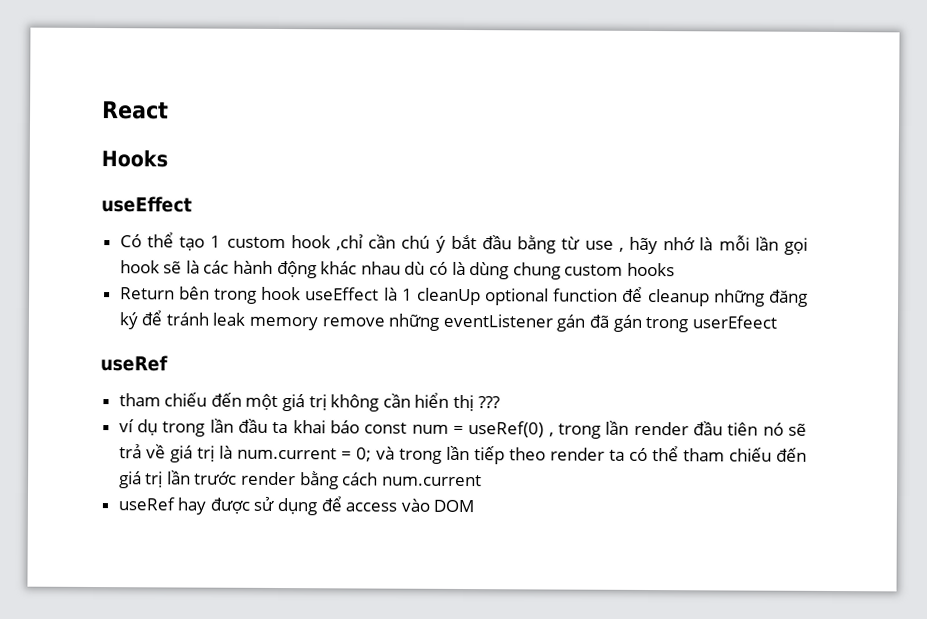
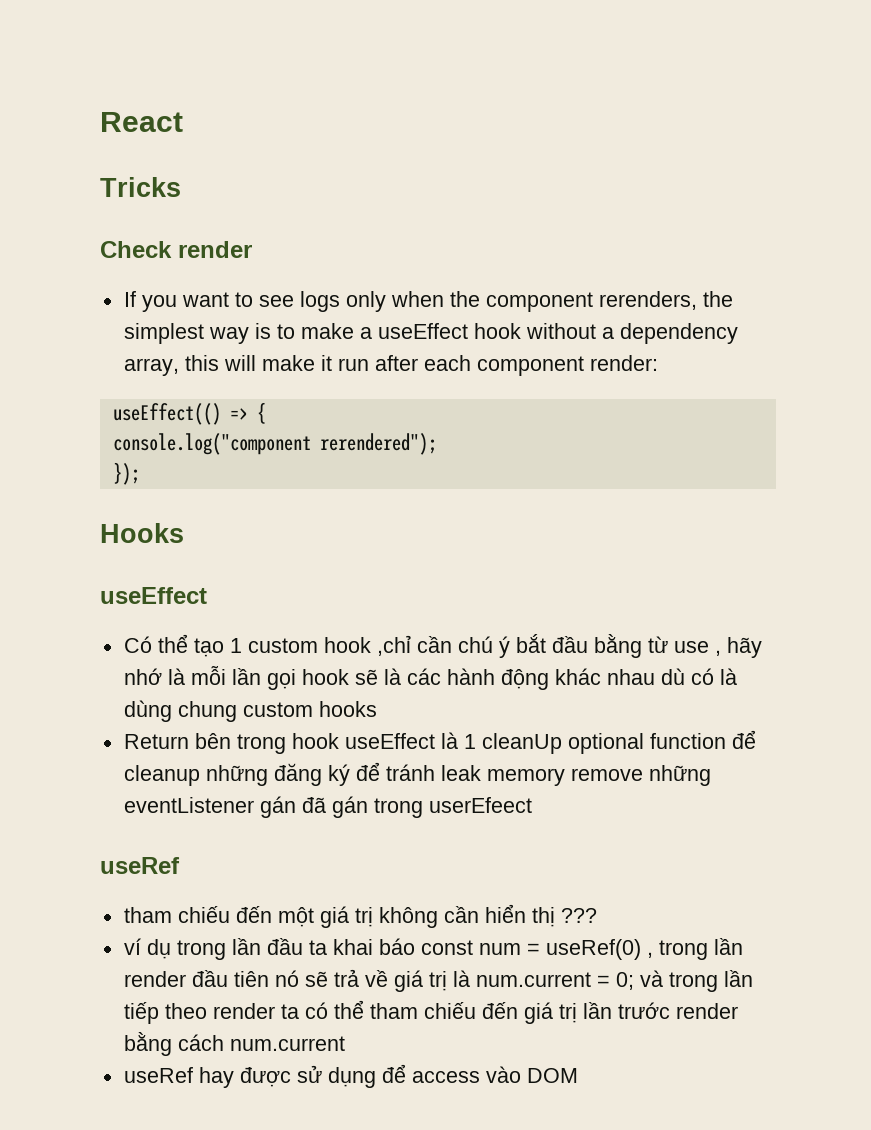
+ Tricks
+ Check render
+ If you want to see logs only when the component rerenders, the simplest way is to make a useEffect hook without a dependency array, this will make it run after each component render:
+ useEffect(() => {
+ console.log("component rerendered");
+ });

